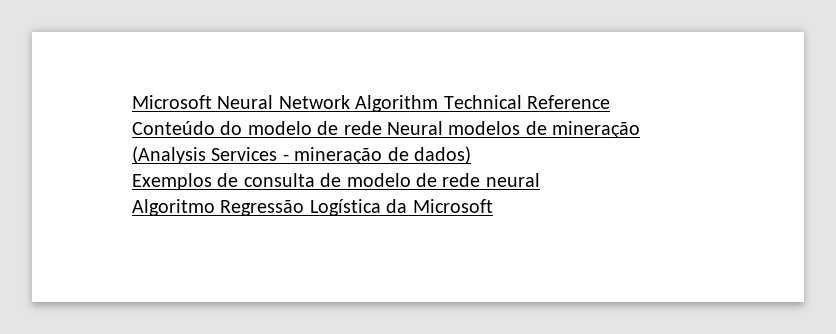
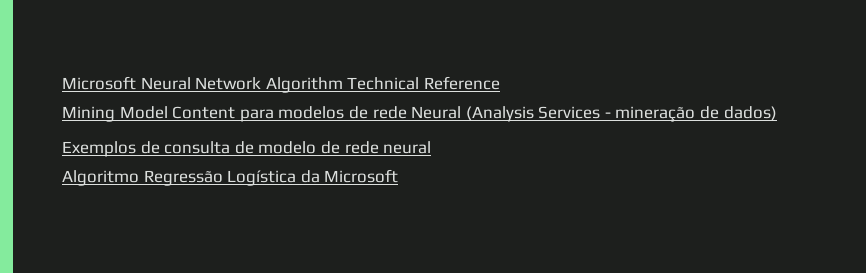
- Conteúdo do modelo de rede Neural modelos de mineração (Analysis Services - mineração de dados)
+ Mining Model Content para modelos de rede Neural (Analysis Services - mineração de dados)

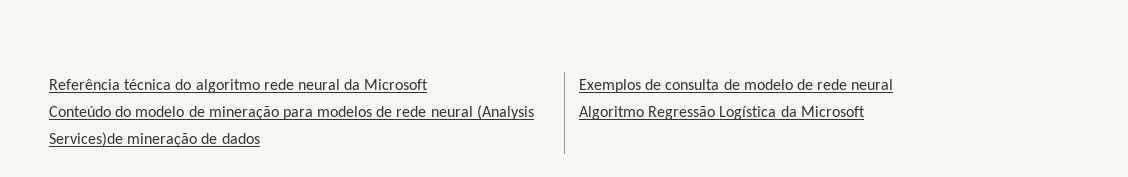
- Microsoft Neural Network Algorithm Technical Reference
- Mining Model Content para modelos de rede Neural (Analysis Services - mineração de dados)
+ Referência técnica do algoritmo rede neural da Microsoft
+ Conteúdo do modelo de mineração para modelos de rede neural (Analysis Services)de mineração de dados

